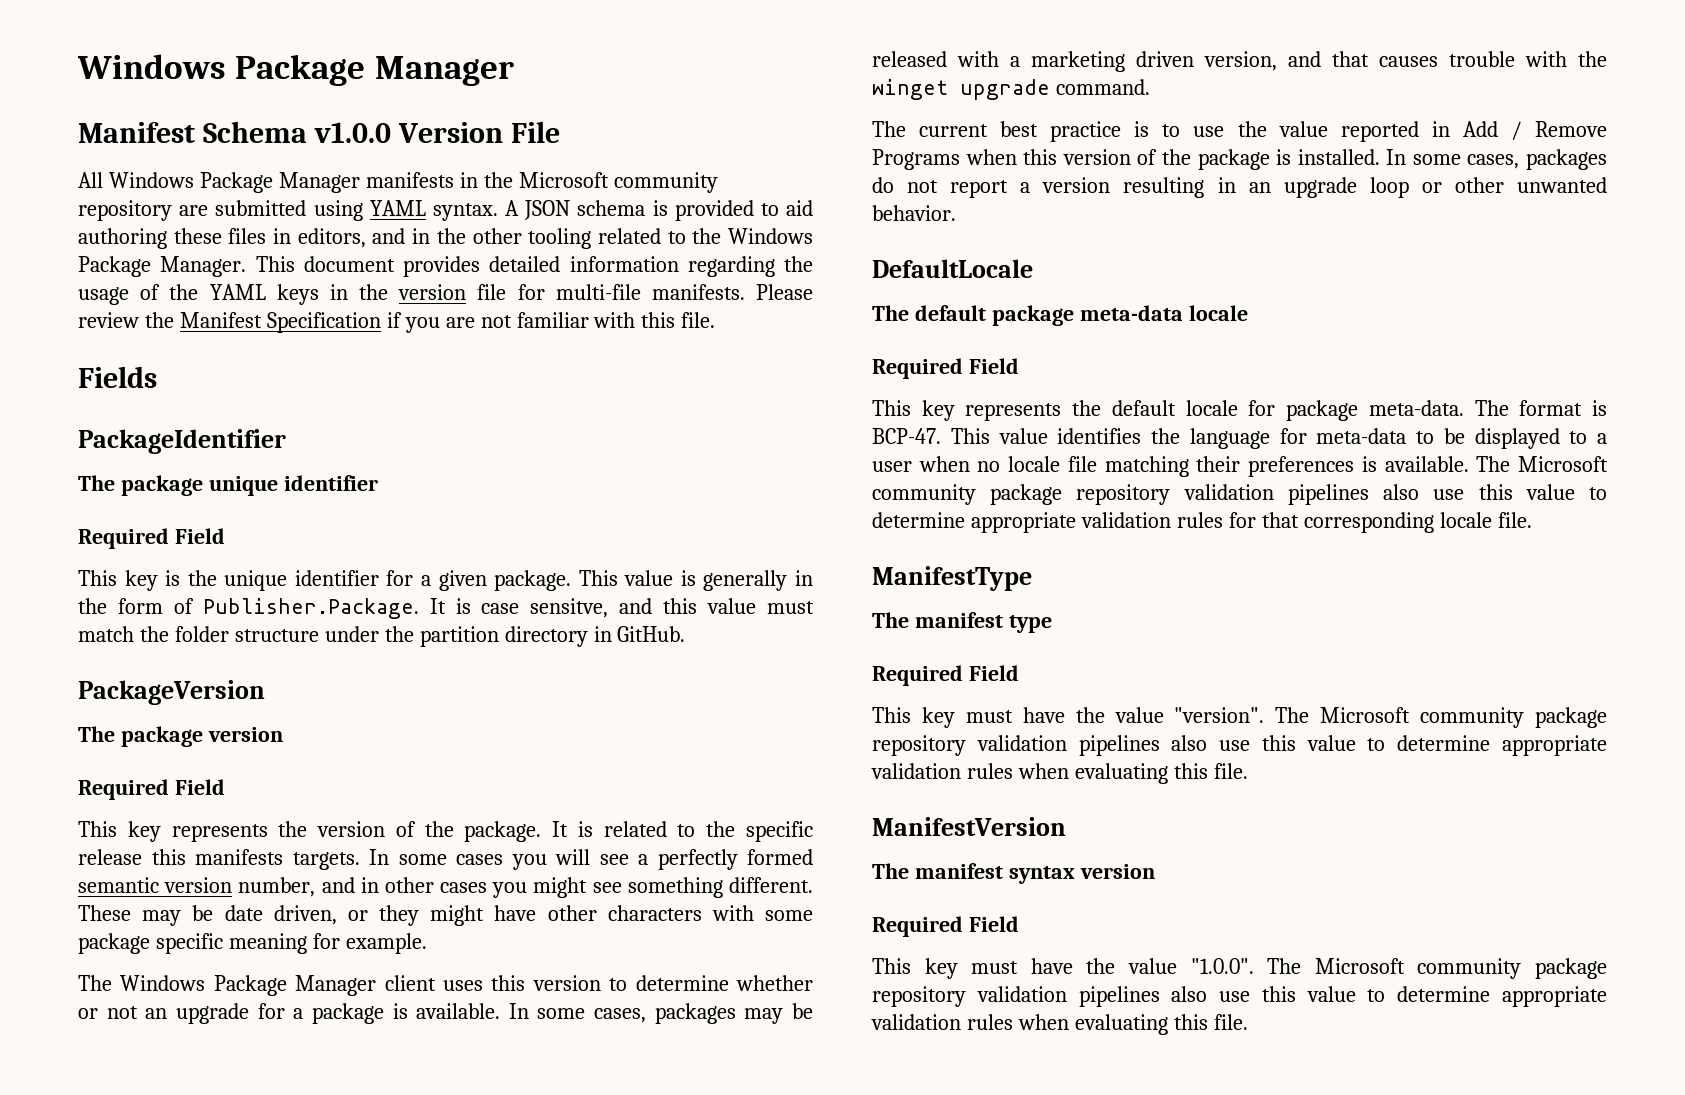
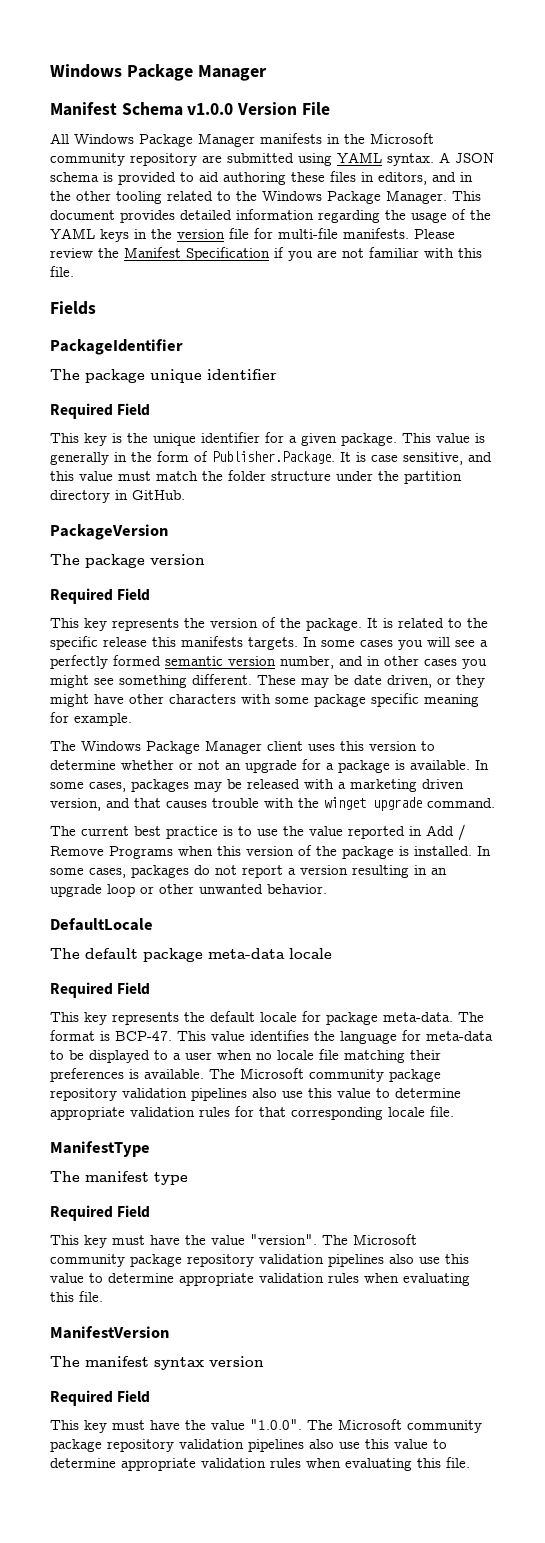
- This value is generally in the form of Publisher.Package. It is case sensitve, and this value must match the folder structure under the partition directory in GitHub.
+ This value is generally in the form of Publisher.Package. It is case sensitive, and this value must match the folder structure under the partition directory in GitHub.

